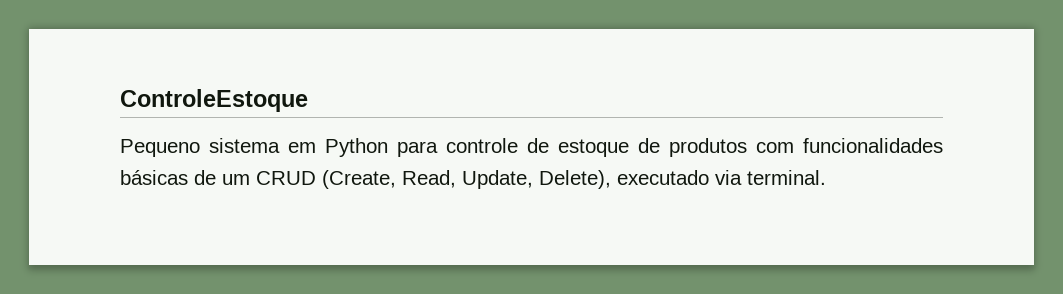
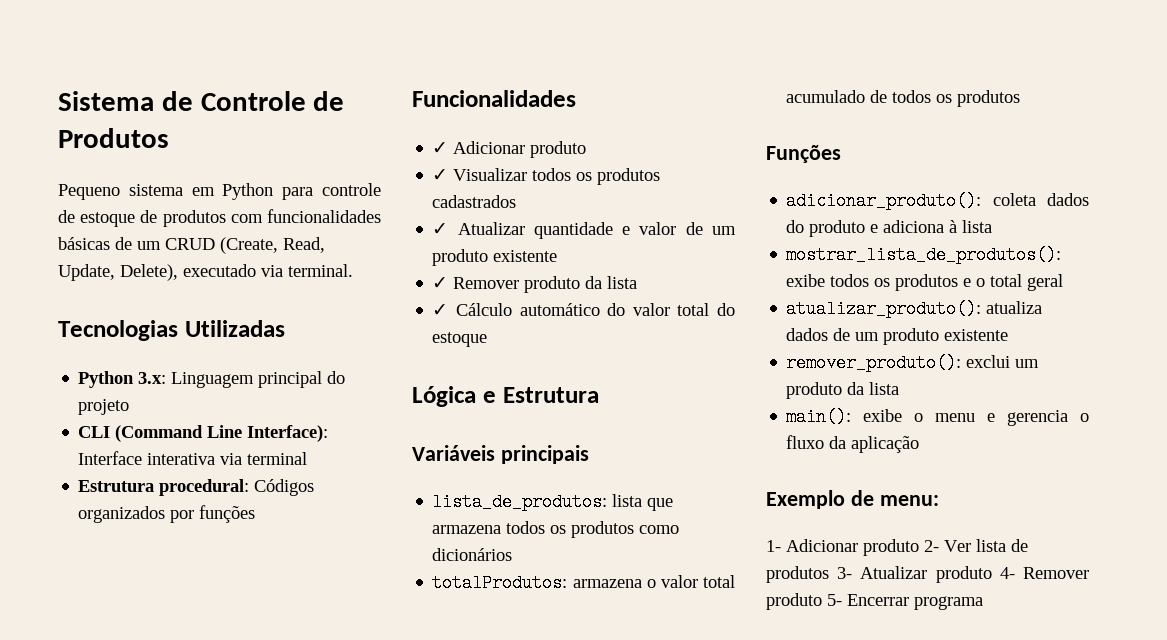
- ControleEstoque
+ Sistema de Controle de Produtos
+ Tecnologias Utilizadas
+ Python 3.x: Linguagem principal do projeto
+ CLI (Command Line Interface): Interface interativa via terminal
+ Estrutura procedural: Códigos organizados por funções
+ Funcionalidades
+ ✓ Adicionar produto
+ ✓ Visualizar todos os produtos cadastrados
+ ✓ Atualizar quantidade e valor de um produto existente
+ ✓ Remover produto da lista
+ ✓ Cálculo automático do valor total do estoque
+ Lógica e Estrutura
+ Variáveis principais
+ lista_de_produtos: lista que armazena todos os produtos como dicionários
+ totalProdutos: armazena o valor total acumulado de todos os produtos
+ Funções
+ adicionar_produto(): coleta dados do produto e adiciona à lista
+ mostrar_lista_de_produtos(): exibe todos os produtos e o total geral
+ atualizar_produto(): atualiza dados de um produto existente
+ remover_produto(): exclui um produto da lista
+ main(): exibe o menu e gerencia o fluxo da aplicação
+ Exemplo de menu:
+ 1- Adicionar produto 2- Ver lista de produtos 3- Atualizar produto 4- Remover produto 5- Encerrar programa

